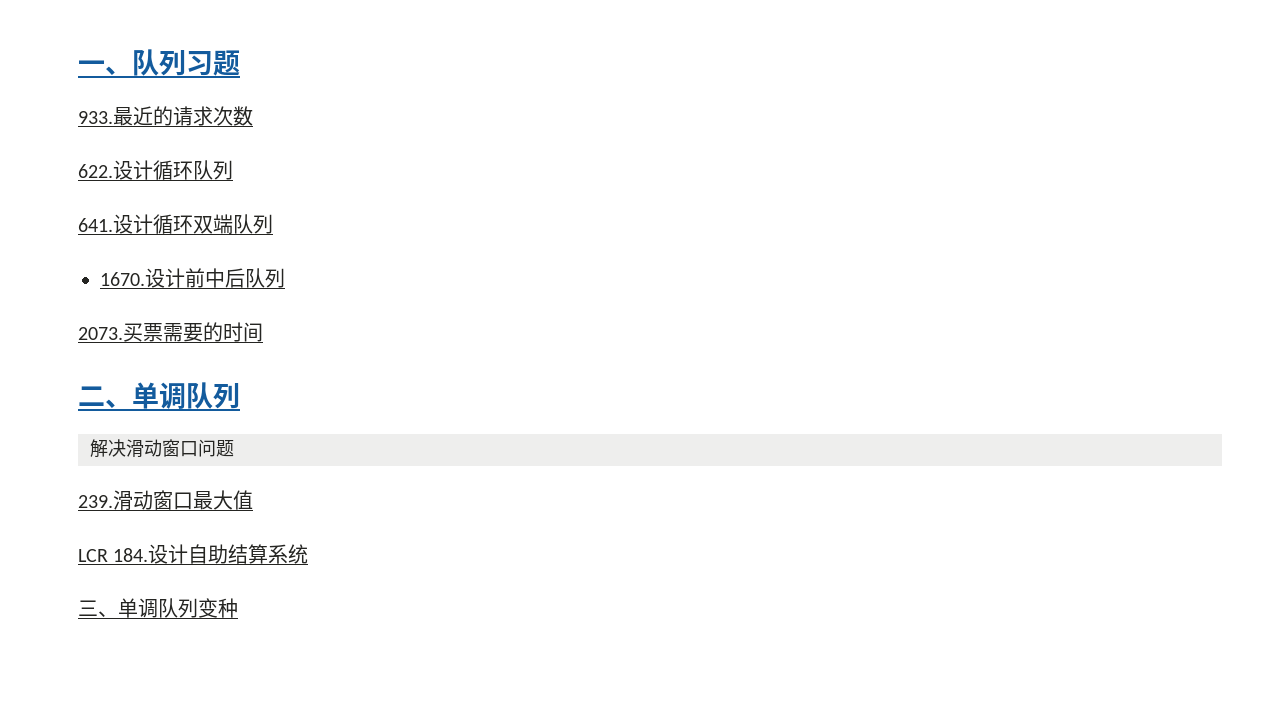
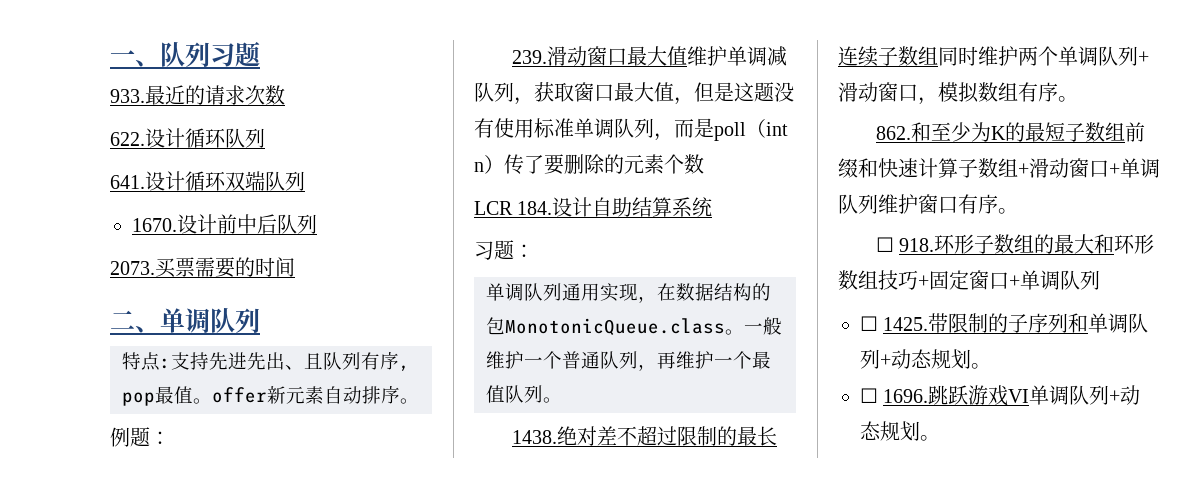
- 解决滑动窗口问题
+ 特点:支持先进先出、且队列有序, pop最值。offer新元素自动排序。
+ 例题：
- 239.滑动窗口最大值
+ 239.滑动窗口最大值维护单调减队列，获取窗口最大值，但是这题没有使用标准单调队列，而是poll（int n）传了要删除的元素个数
- 三、单调队列变种
+ 习题：
+ 单调队列通用实现，在数据结构的包MonotonicQueue.class。一般维护一个普通队列，再维护一个最值队列。
+ 1438.绝对差不超过限制的最长连续子数组同时维护两个单调队列+滑动窗口，模拟数组有序。
+ 862.和至少为K的最短子数组前缀和快速计算子数组+滑动窗口+单调队列维护窗口有序。
+ ☐ 918.环形子数组的最大和环形数组技巧+固定窗口+单调队列
+ ☐ 1425.带限制的子序列和单调队列+动态规划。
+ ☐ 1696.跳跃游戏VI单调队列+动态规划。

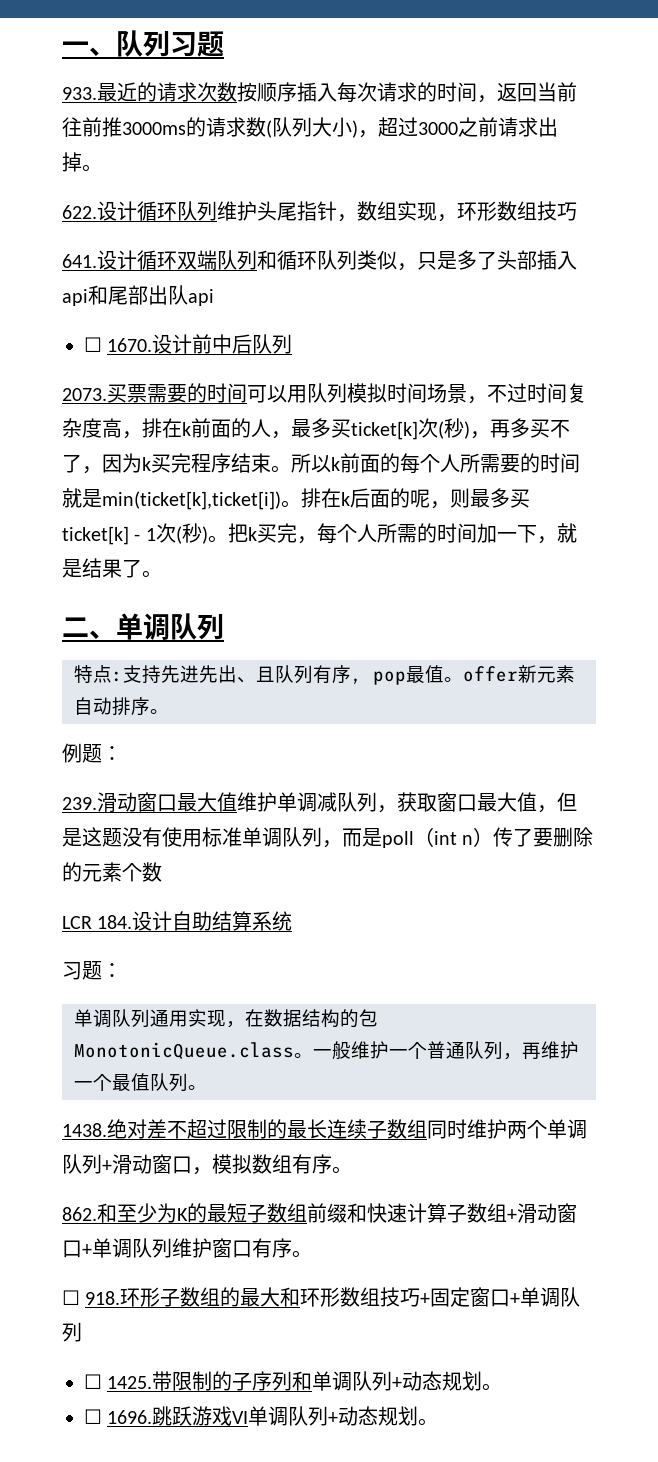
- 933.最近的请求次数
- 622.设计循环队列
+ 933.最近的请求次数按顺序插入每次请求的时间，返回当前往前推3000ms的请求数(队列大小)，超过3000之前请求出掉。
+ 622.设计循环队列维护头尾指针，数组实现，环形数组技巧
- 641.设计循环双端队列
- 1670.
+ 641.设计循环双端队列和循环队列类似，只是多了头部插入api和尾部出队api
+ ☐ 1670.
- 买票需要的时间
+ 买票需要的时间可以用队列模拟时间场景，不过时间复杂度高，排在k前面的人，最多买ticket[k]次(秒)，再多买不了，因为k买完程序结束。所以k前面的每个人所需要的时间就是min(ticket[k],ticket[i])。排在k后面的呢，则最多买ticket[k] - 1次(秒)。把k买完，每个人所需的时间加一下，就是结果了。

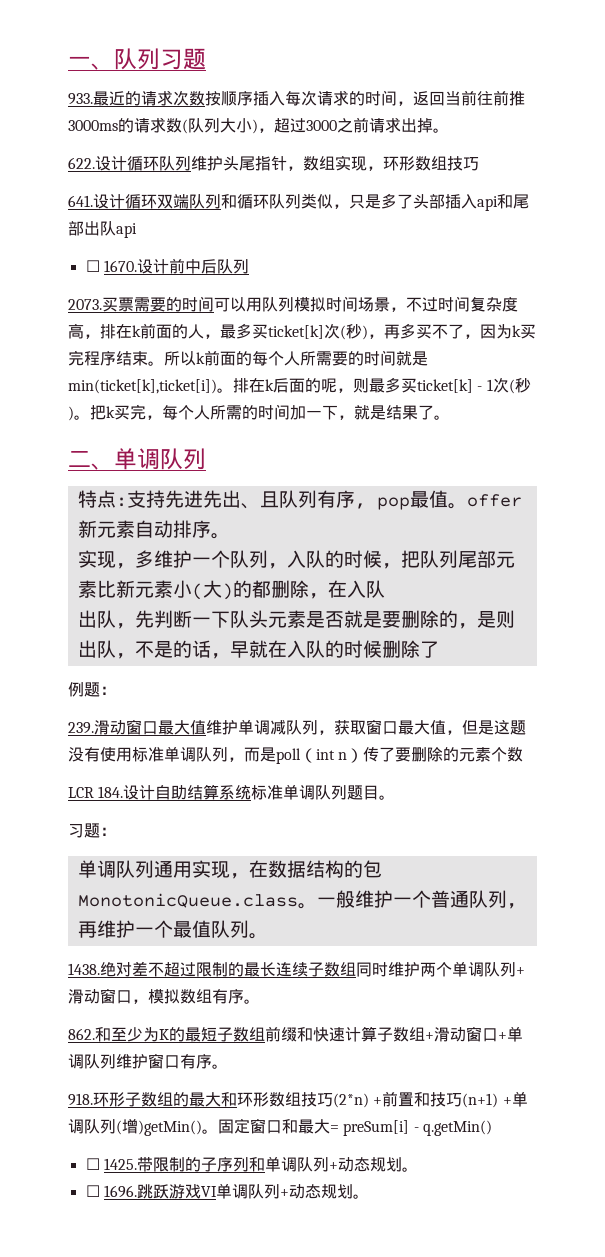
+ 实现，多维护一个队列，入队的时候，把队列尾部元素比新元素小(大)的都删除，在入队
+ 出队，先判断一下队头元素是否就是要删除的，是则出队，不是的话，早就在入队的时候删除了
- LCR 184.设计自助结算系统
+ LCR 184.设计自助结算系统标准单调队列题目。
- ☐ 918.环形子数组的最大和环形数组技巧+固定窗口+单调队列
+ 918.环形子数组的最大和环形数组技巧(2*n) +前置和技巧(n+1) +单调队列(增)getMin()。固定窗口和最大= preSum[i] - q.getMin()

